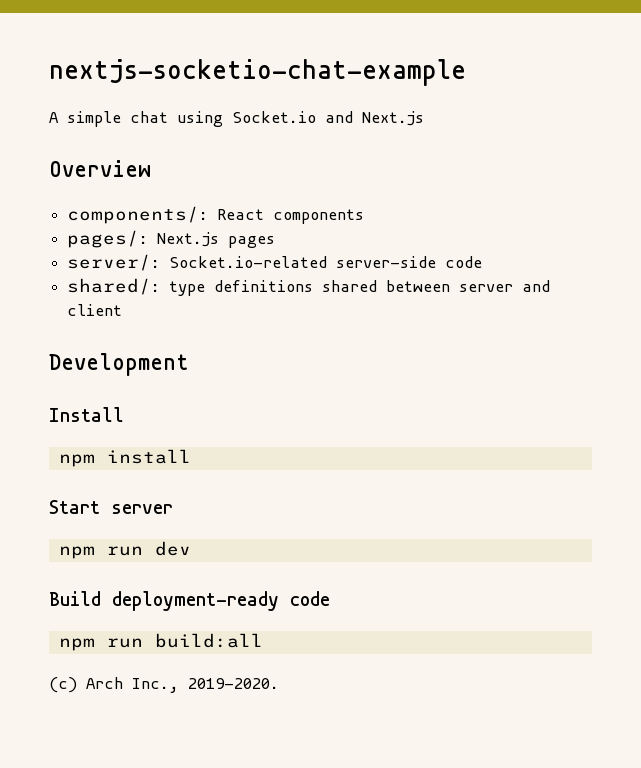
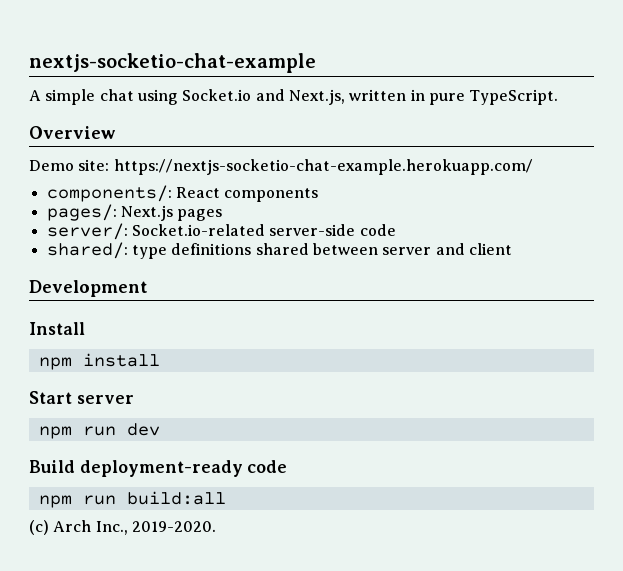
- A simple chat using Socket.io and Next.js
+ A simple chat using Socket.io and Next.js, written in pure TypeScript.
  Overview
+ Demo site: https://nextjs-socketio-chat-example.herokuapp.com/

